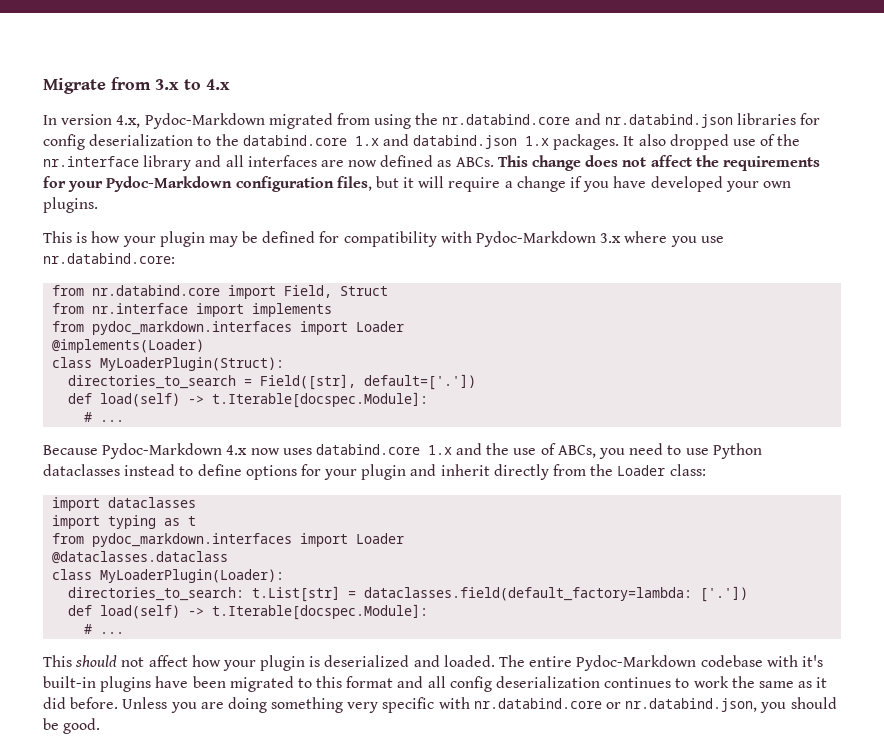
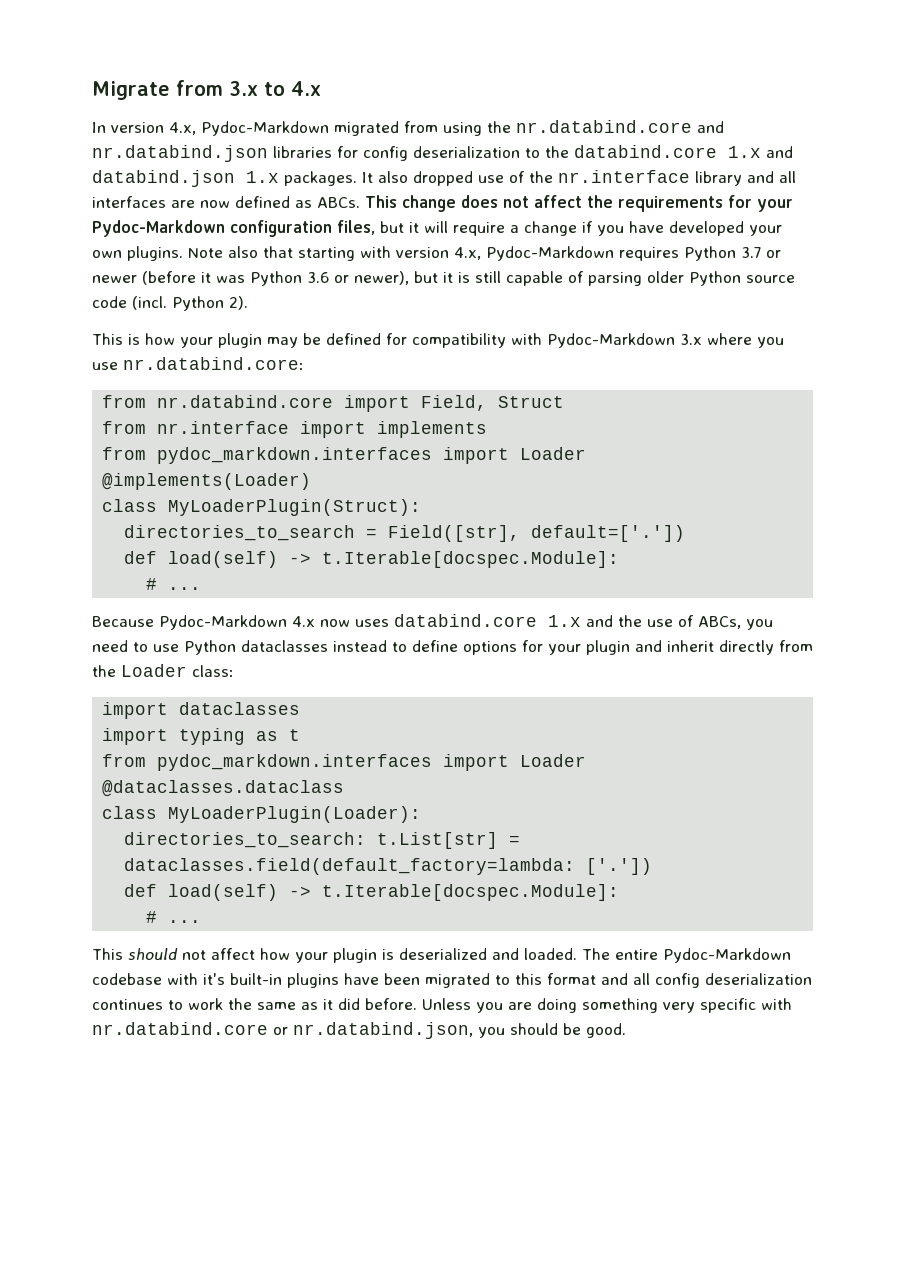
+ Note also that starting with version 4.x, Pydoc-Markdown requires Python 3.7 or newer (before it was Python 3.6 or newer), but it is still capable of parsing older Python source code (incl. Python 2).

